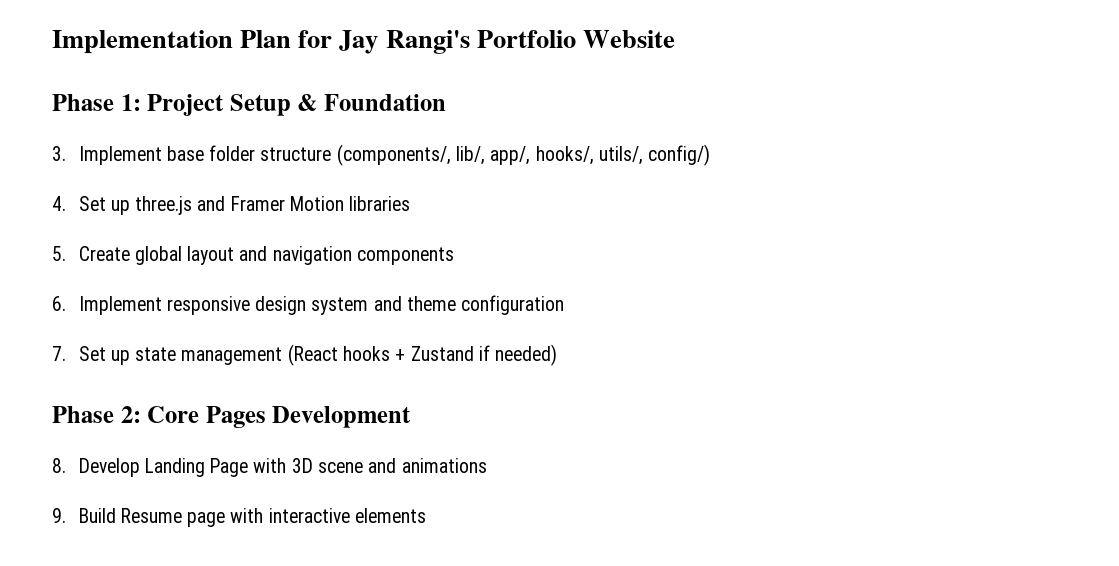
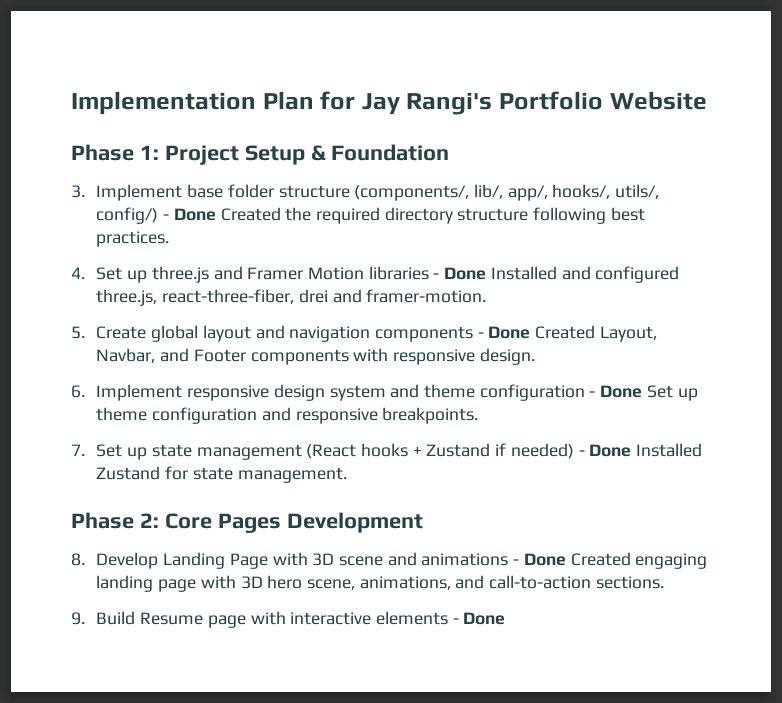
- 3. Implement base folder structure (components/, lib/, app/, hooks/, utils/, config/)
+ 3. Implement base folder structure (components/, lib/, app/, hooks/, utils/, config/) - Done Created the required directory structure following best practices.
- 4. Set up three.js and Framer Motion libraries
+ 4. Set up three.js and Framer Motion libraries - Done Installed and configured three.js, react-three-fiber, drei and framer-motion.
- 5. Create global layout and navigation components
+ 5. Create global layout and navigation components - Done Created Layout, Navbar, and Footer components with responsive design.
- 6. Implement responsive design system and theme configuration
+ 6. Implement responsive design system and theme configuration - Done Set up theme configuration and responsive breakpoints.
- 7. Set up state management (React hooks + Zustand if needed)
+ 7. Set up state management (React hooks + Zustand if needed) - Done Installed Zustand for state management.
- 8. Develop Landing Page with 3D scene and animations
+ 8. Develop Landing Page with 3D scene and animations - Done Created engaging landing page with 3D hero scene, animations, and call-to-action sections.
- 9. Build Resume page with interactive elements
+ 9. Build Resume page with interactive elements - Done

